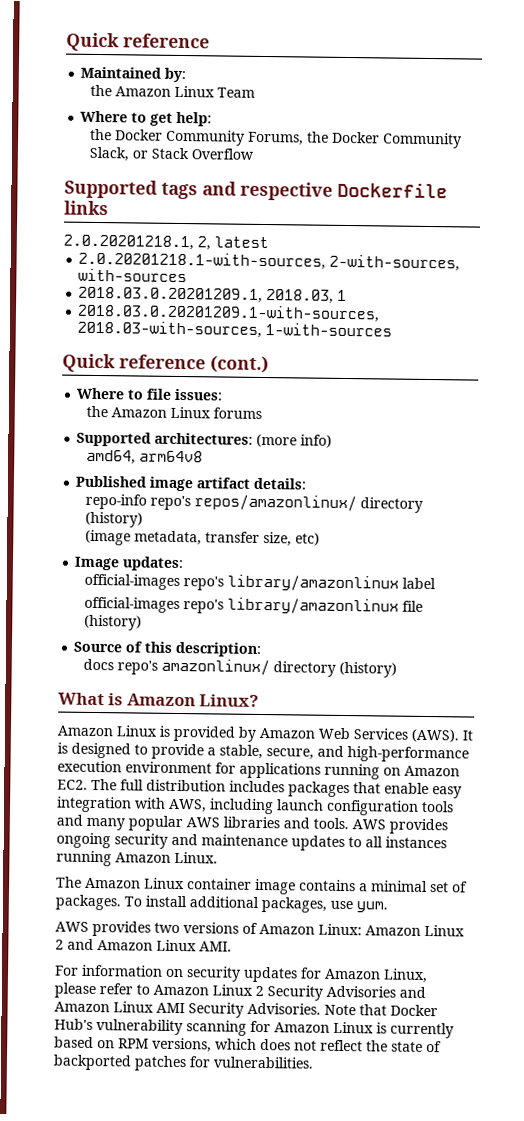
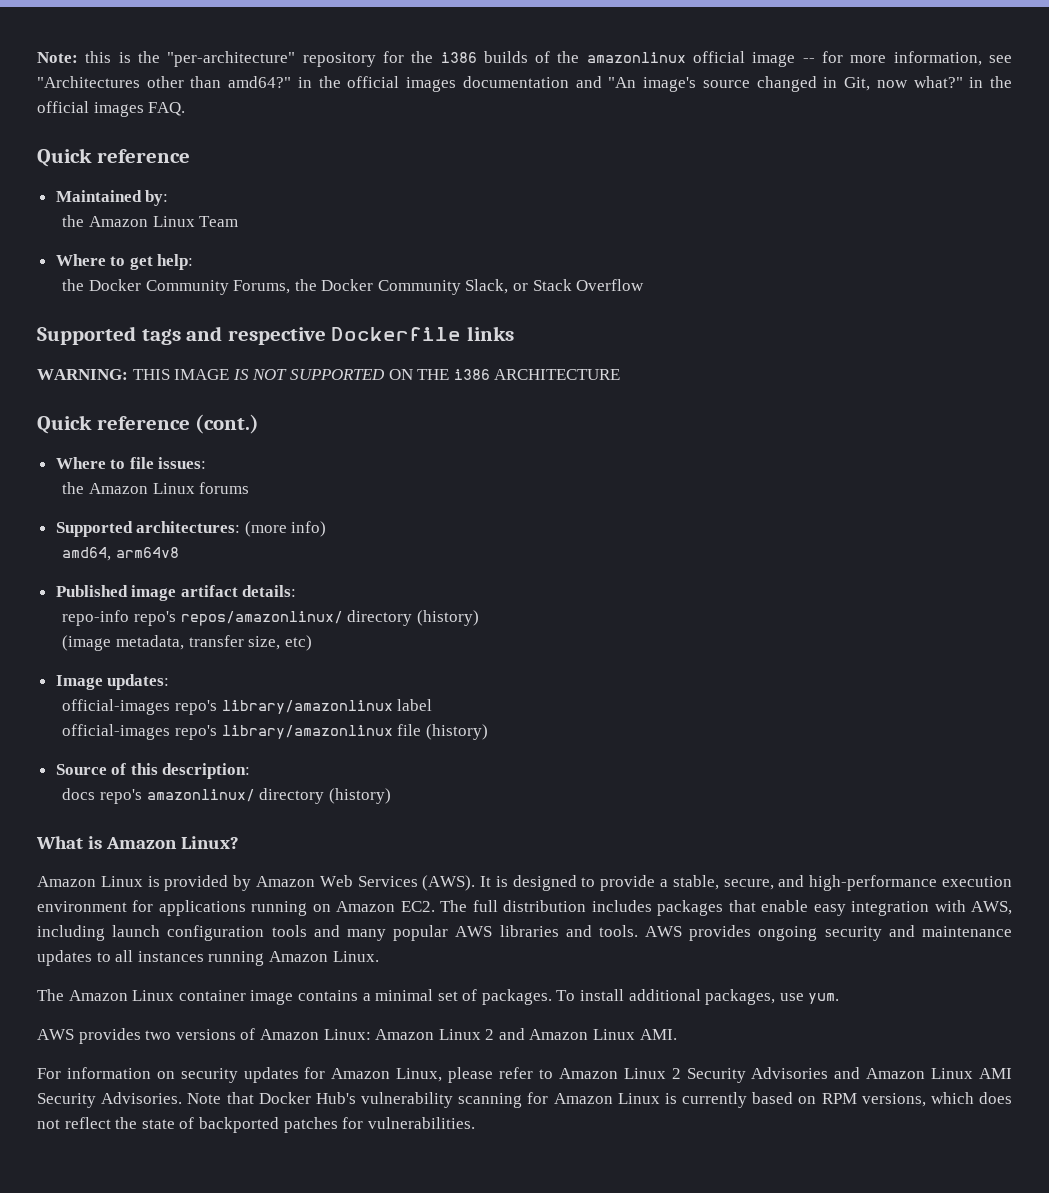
+ Note: this is the "per-architecture" repository for the i386 builds of the amazonlinux official image -- for more information, see "Architectures other than amd64?" in the official images documentation and "An image's source changed in Git, now what?" in the official images FAQ.
- 2.0.20201218.1, 2, latest
- 2.0.20201218.1-with-sources, 2-with-sources, with-sources
- 2018.03.0.20201209.1, 2018.03, 1
- 2018.03.0.20201209.1-with-sources, 2018.03-with-sources, 1-with-sources
+ WARNING: THIS IMAGE IS NOT SUPPORTED ON THE i386 ARCHITECTURE

